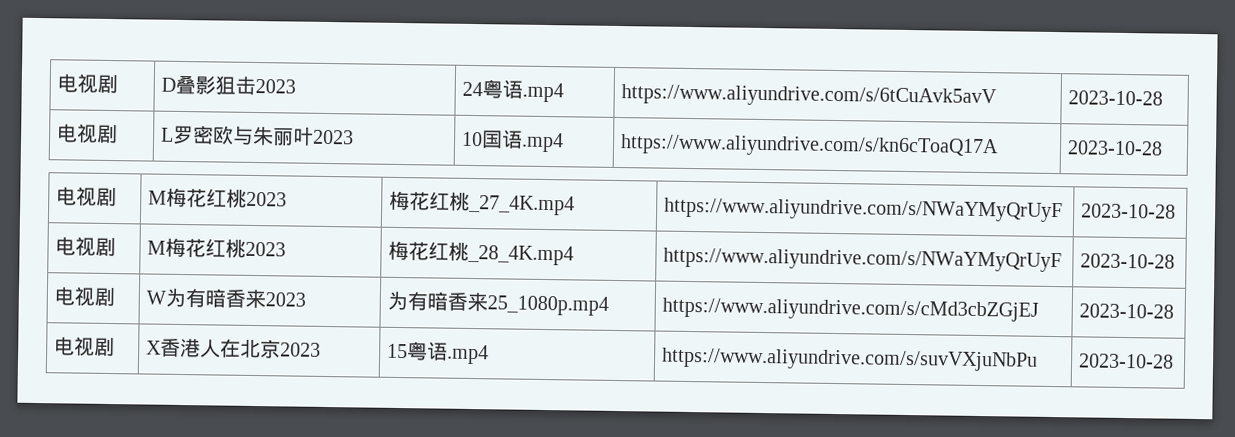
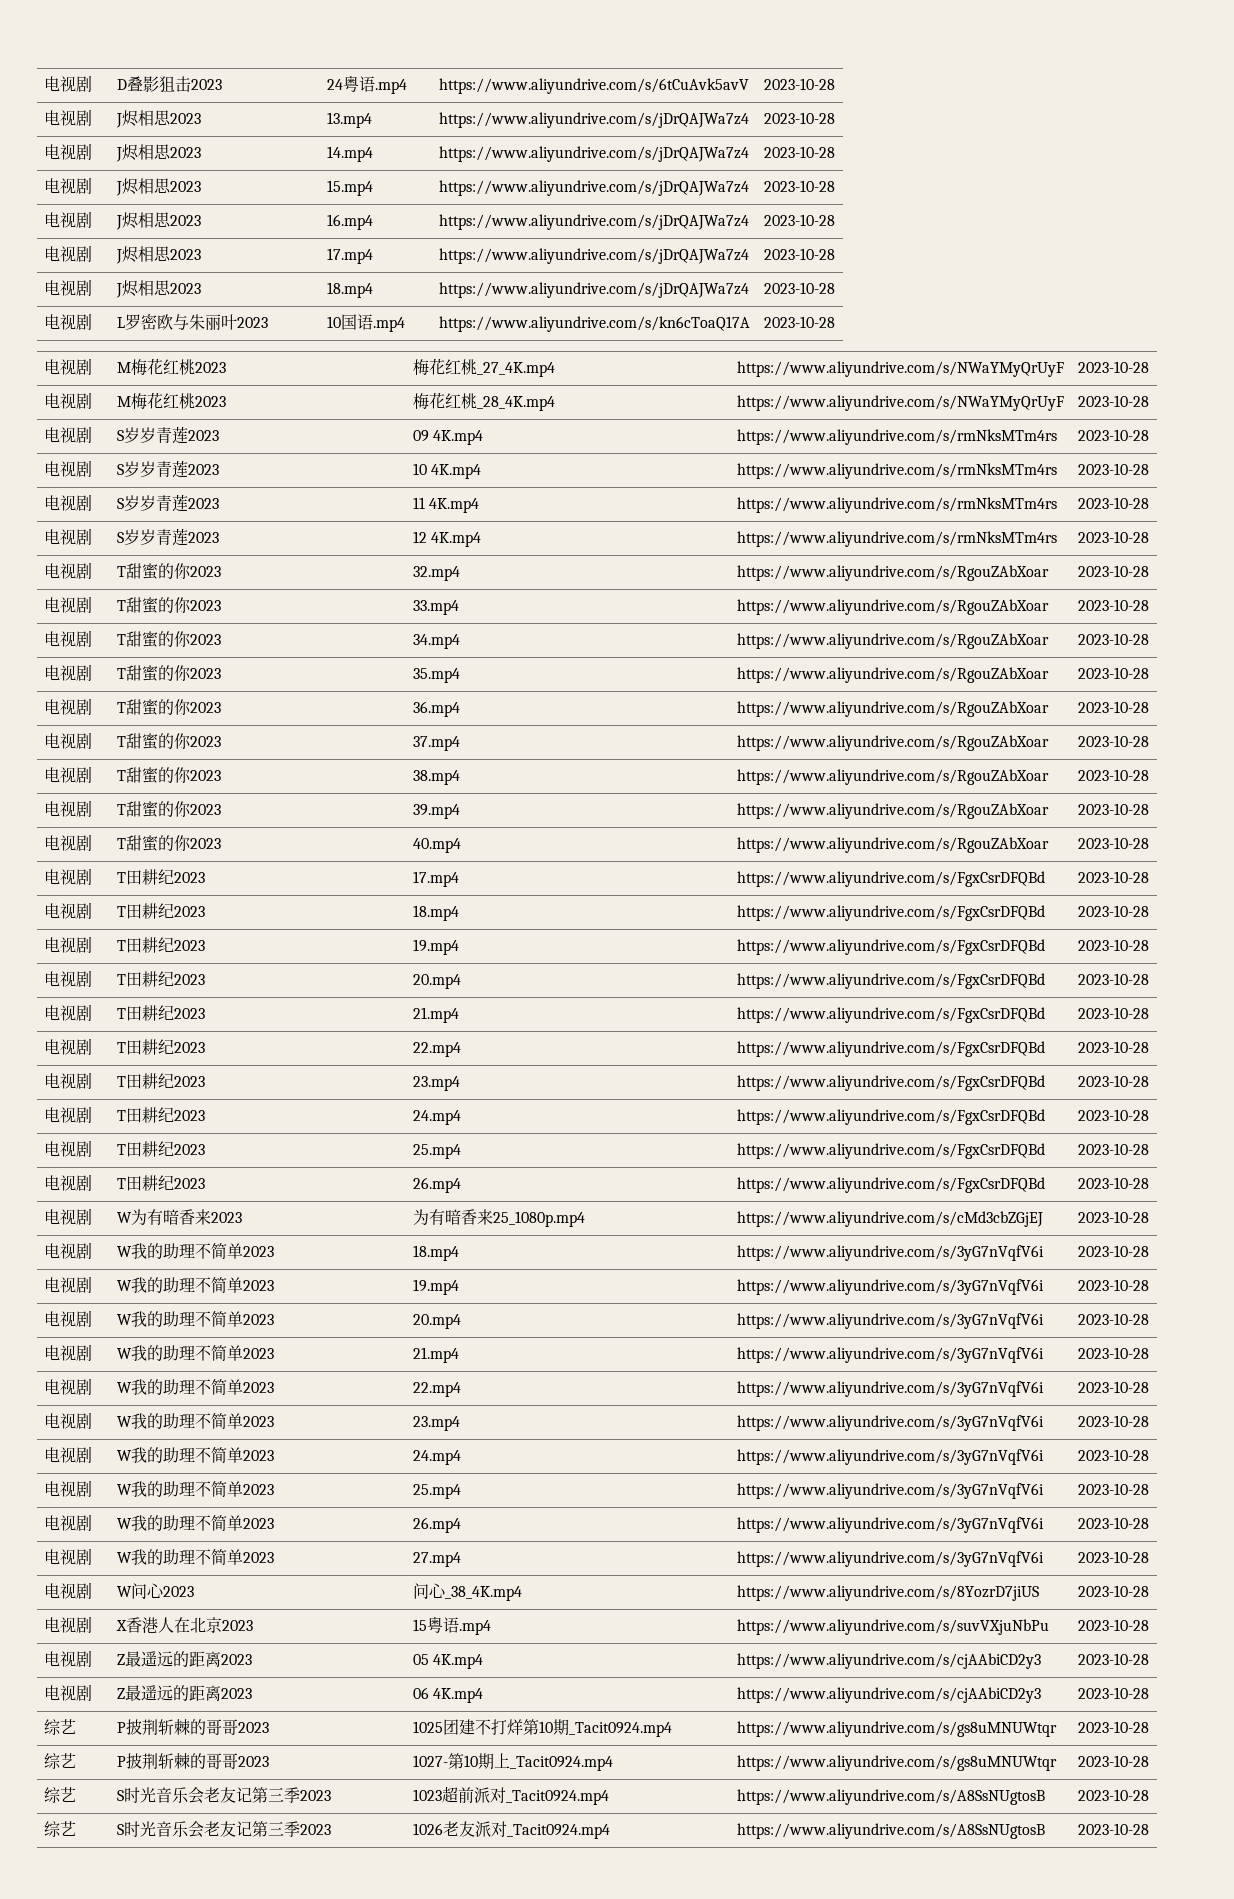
+ 电视剧 | J烬相思2023 | 13.mp4 | https://www.aliyundrive.com/s/jDrQAJWa7z4 | 2023-10-28
+ 电视剧 | J烬相思2023 | 14.mp4 | https://www.aliyundrive.com/s/jDrQAJWa7z4 | 2023-10-28
+ 电视剧 | J烬相思2023 | 15.mp4 | https://www.aliyundrive.com/s/jDrQAJWa7z4 | 2023-10-28
+ 电视剧 | J烬相思2023 | 16.mp4 | https://www.aliyundrive.com/s/jDrQAJWa7z4 | 2023-10-28
+ 电视剧 | J烬相思2023 | 17.mp4 | https://www.aliyundrive.com/s/jDrQAJWa7z4 | 2023-10-28
+ 电视剧 | J烬相思2023 | 18.mp4 | https://www.aliyundrive.com/s/jDrQAJWa7z4 | 2023-10-28
+ 电视剧 | S岁岁青莲2023 | 09 4K.mp4 | https://www.aliyundrive.com/s/rmNksMTm4rs | 2023-10-28
+ 电视剧 | S岁岁青莲2023 | 10 4K.mp4 | https://www.aliyundrive.com/s/rmNksMTm4rs | 2023-10-28
+ 电视剧 | S岁岁青莲2023 | 11 4K.mp4 | https://www.aliyundrive.com/s/rmNksMTm4rs | 2023-10-28
+ 电视剧 | S岁岁青莲2023 | 12 4K.mp4 | https://www.aliyundrive.com/s/rmNksMTm4rs | 2023-10-28
+ 电视剧 | T甜蜜的你2023 | 32.mp4 | https://www.aliyundrive.com/s/RgouZAbXoar | 2023-10-28
+ 电视剧 | T甜蜜的你2023 | 33.mp4 | https://www.aliyundrive.com/s/RgouZAbXoar | 2023-10-28
+ 电视剧 | T甜蜜的你2023 | 34.mp4 | https://www.aliyundrive.com/s/RgouZAbXoar | 2023-10-28
+ 电视剧 | T甜蜜的你2023 | 35.mp4 | https://www.aliyundrive.com/s/RgouZAbXoar | 2023-10-28
+ 电视剧 | T甜蜜的你2023 | 36.mp4 | https://www.aliyundrive.com/s/RgouZAbXoar | 2023-10-28
+ 电视剧 | T甜蜜的你2023 | 37.mp4 | https://www.aliyundrive.com/s/RgouZAbXoar | 2023-10-28
+ 电视剧 | T甜蜜的你2023 | 38.mp4 | https://www.aliyundrive.com/s/RgouZAbXoar | 2023-10-28
+ 电视剧 | T甜蜜的你2023 | 39.mp4 | https://www.aliyundrive.com/s/RgouZAbXoar | 2023-10-28
+ 电视剧 | T甜蜜的你2023 | 40.mp4 | https://www.aliyundrive.com/s/RgouZAbXoar | 2023-10-28
+ 电视剧 | T田耕纪2023 | 17.mp4 | https://www.aliyundrive.com/s/FgxCsrDFQBd | 2023-10-28
+ 电视剧 | T田耕纪2023 | 18.mp4 | https://www.aliyundrive.com/s/FgxCsrDFQBd | 2023-10-28
+ 电视剧 | T田耕纪2023 | 19.mp4 | https://www.aliyundrive.com/s/FgxCsrDFQBd | 2023-10-28
+ 电视剧 | T田耕纪2023 | 20.mp4 | https://www.aliyundrive.com/s/FgxCsrDFQBd | 2023-10-28
+ 电视剧 | T田耕纪2023 | 21.mp4 | https://www.aliyundrive.com/s/FgxCsrDFQBd | 2023-10-28
+ 电视剧 | T田耕纪2023 | 22.mp4 | https://www.aliyundrive.com/s/FgxCsrDFQBd | 2023-10-28
+ 电视剧 | T田耕纪2023 | 23.mp4 | https://www.aliyundrive.com/s/FgxCsrDFQBd | 2023-10-28
+ 电视剧 | T田耕纪2023 | 24.mp4 | https://www.aliyundrive.com/s/FgxCsrDFQBd | 2023-10-28
+ 电视剧 | T田耕纪2023 | 25.mp4 | https://www.aliyundrive.com/s/FgxCsrDFQBd | 2023-10-28
+ 电视剧 | T田耕纪2023 | 26.mp4 | https://www.aliyundrive.com/s/FgxCsrDFQBd | 2023-10-28
+ 电视剧 | W我的助理不简单2023 | 18.mp4 | https://www.aliyundrive.com/s/3yG7nVqfV6i | 2023-10-28
+ 电视剧 | W我的助理不简单2023 | 19.mp4 | https://www.aliyundrive.com/s/3yG7nVqfV6i | 2023-10-28
+ 电视剧 | W我的助理不简单2023 | 20.mp4 | https://www.aliyundrive.com/s/3yG7nVqfV6i | 2023-10-28
+ 电视剧 | W我的助理不简单2023 | 21.mp4 | https://www.aliyundrive.com/s/3yG7nVqfV6i | 2023-10-28
+ 电视剧 | W我的助理不简单2023 | 22.mp4 | https://www.aliyundrive.com/s/3yG7nVqfV6i | 2023-10-28
+ 电视剧 | W我的助理不简单2023 | 23.mp4 | https://www.aliyundrive.com/s/3yG7nVqfV6i | 2023-10-28
+ 电视剧 | W我的助理不简单2023 | 24.mp4 | https://www.aliyundrive.com/s/3yG7nVqfV6i | 2023-10-28
+ 电视剧 | W我的助理不简单2023 | 25.mp4 | https://www.aliyundrive.com/s/3yG7nVqfV6i | 2023-10-28
+ 电视剧 | W我的助理不简单2023 | 26.mp4 | https://www.aliyundrive.com/s/3yG7nVqfV6i | 2023-10-28
+ 电视剧 | W我的助理不简单2023 | 27.mp4 | https://www.aliyundrive.com/s/3yG7nVqfV6i | 2023-10-28
+ 电视剧 | W问心2023 | 问心_38_4K.mp4 | https://www.aliyundrive.com/s/8YozrD7jiUS | 2023-10-28
+ 电视剧 | Z最遥远的距离2023 | 05 4K.mp4 | https://www.aliyundrive.com/s/cjAAbiCD2y3 | 2023-10-28
+ 电视剧 | Z最遥远的距离2023 | 06 4K.mp4 | https://www.aliyundrive.com/s/cjAAbiCD2y3 | 2023-10-28
+ 综艺 | P披荆斩棘的哥哥2023 | 1025团建不打烊第10期_Tacit0924.mp4 | https://www.aliyundrive.com/s/gs8uMNUWtqr | 2023-10-28
+ 综艺 | P披荆斩棘的哥哥2023 | 1027-第10期上_Tacit0924.mp4 | https://www.aliyundrive.com/s/gs8uMNUWtqr | 2023-10-28
+ 综艺 | S时光音乐会老友记第三季2023 | 1023超前派对_Tacit0924.mp4 | https://www.aliyundrive.com/s/A8SsNUgtosB | 2023-10-28
+ 综艺 | S时光音乐会老友记第三季2023 | 1026老友派对_Tacit0924.mp4 | https://www.aliyundrive.com/s/A8SsNUgtosB | 2023-10-28

